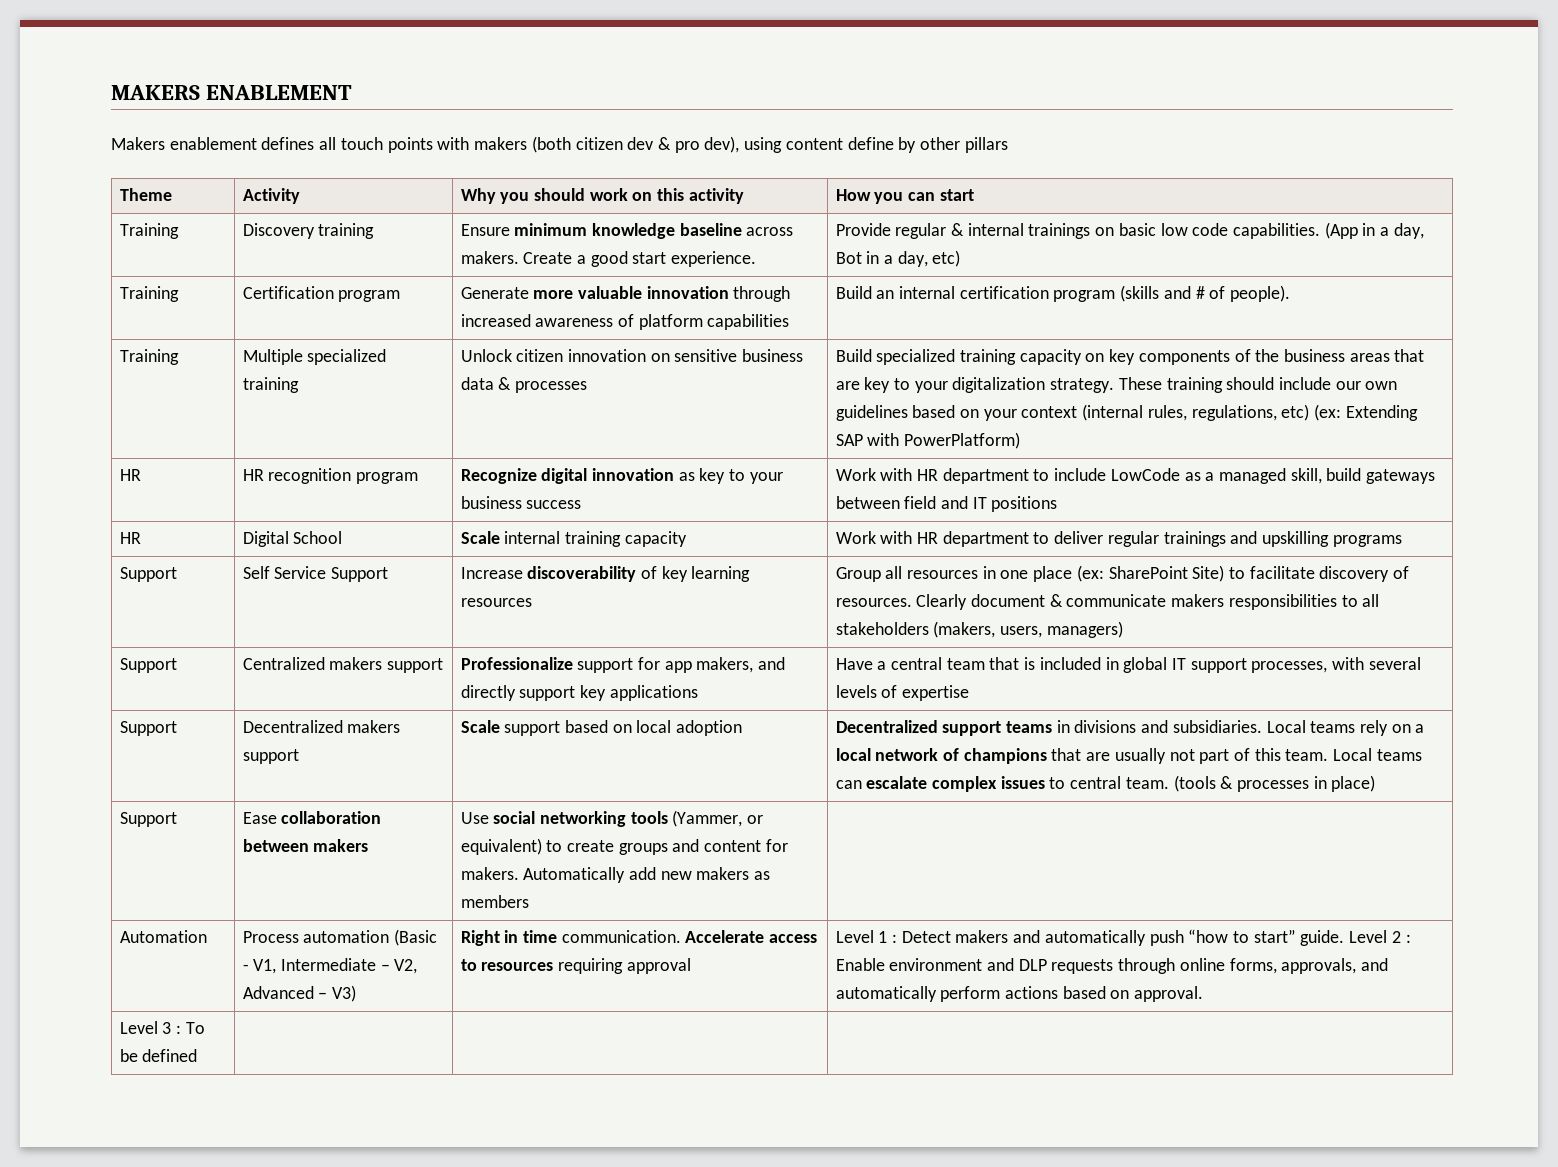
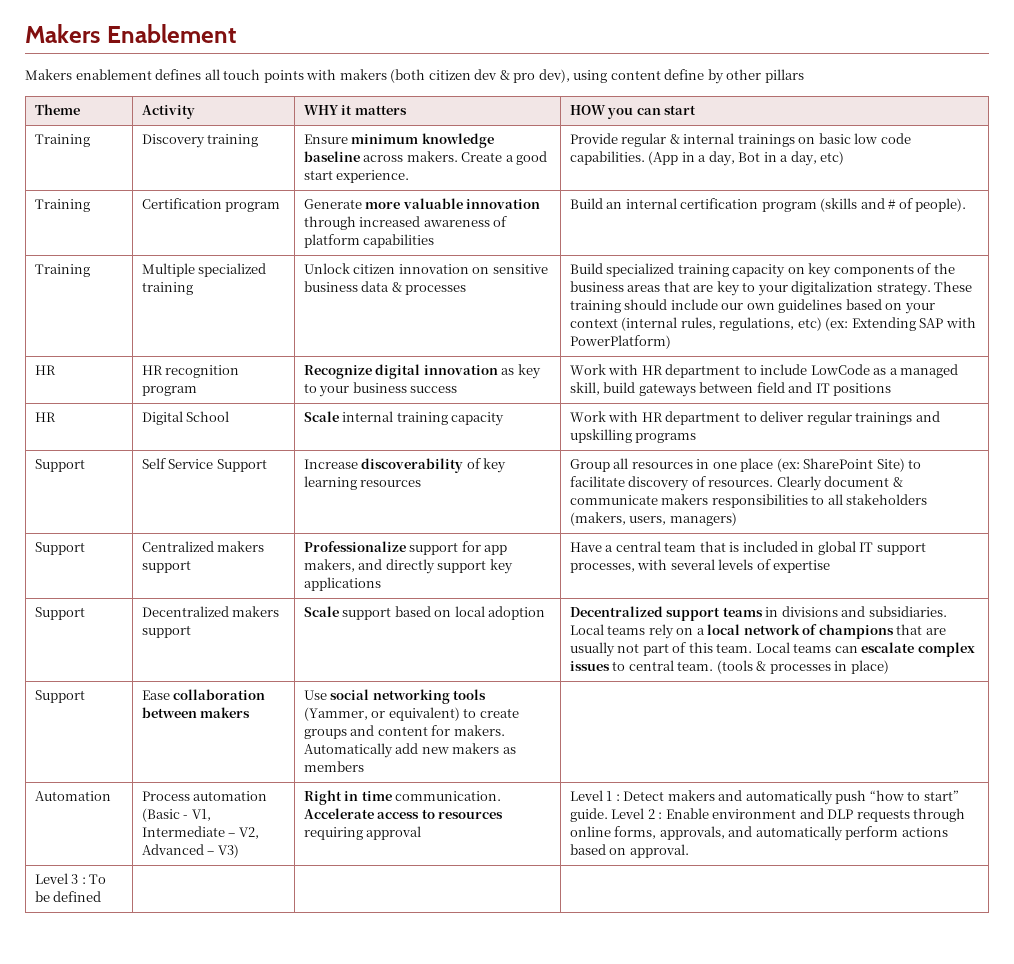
- MAKERS ENABLEMENT
+ Makers Enablement
- Theme | Activity | Why you should work on this activity | How you can start
+ Theme | Activity | WHY it matters | HOW you can start

